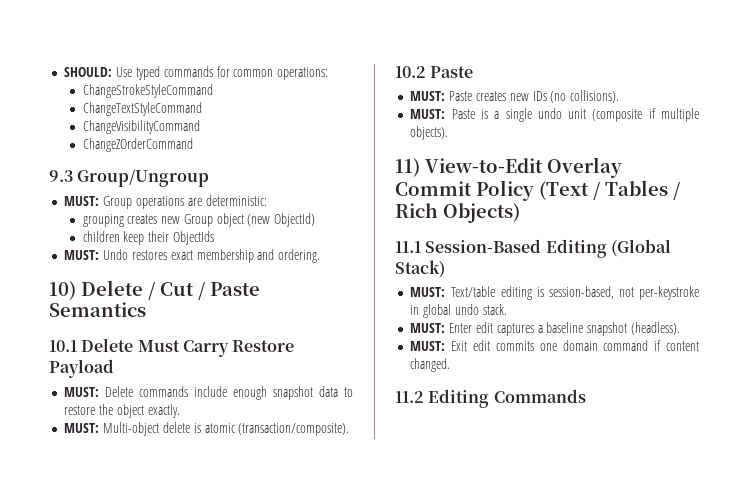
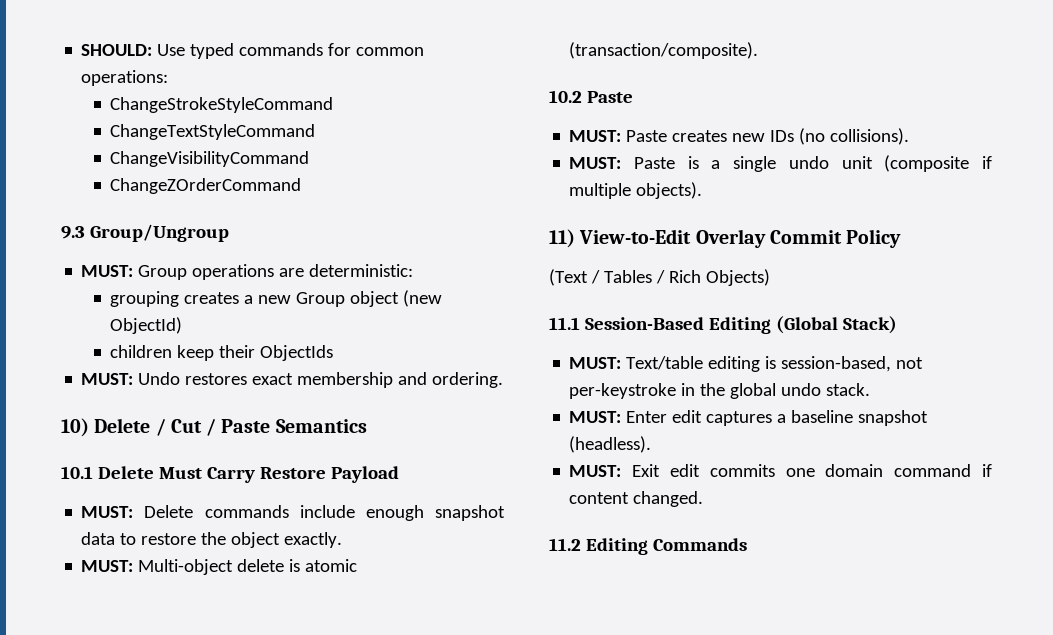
- grouping creates new Group object (new ObjectId)
+ grouping creates a new Group object (new ObjectId)
- 11) View-to-Edit Overlay Commit Policy (Text / Tables / Rich Objects)
+ 11) View-to-Edit Overlay Commit Policy
+ (Text / Tables / Rich Objects)
- MUST: Text/table editing is session-based, not per-keystroke in global undo stack.
+ MUST: Text/table editing is session-based, not per-keystroke in the global undo stack.

